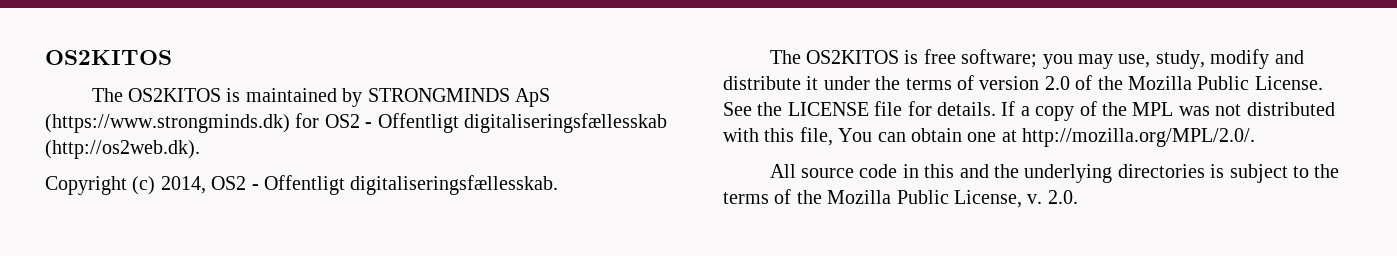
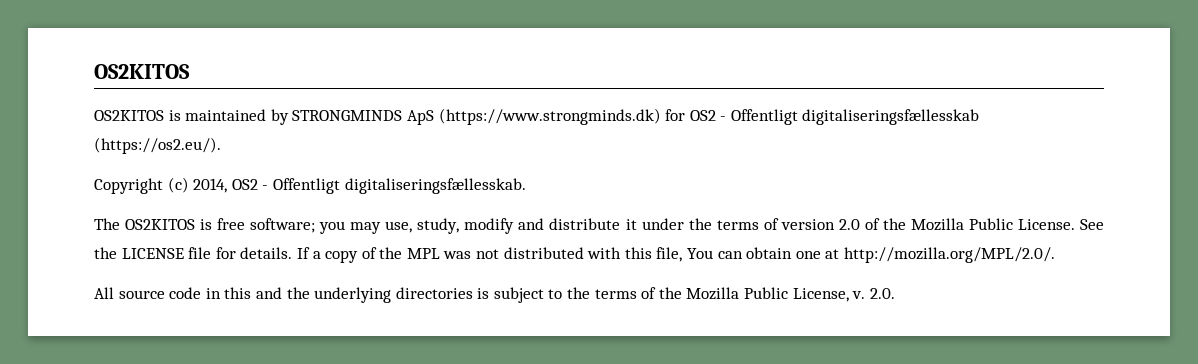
- The OS2KITOS is maintained by STRONGMINDS ApS (https://www.strongminds.dk) for OS2 - Offentligt digitaliseringsfællesskab (http://os2web.dk).
+ OS2KITOS is maintained by STRONGMINDS ApS (https://www.strongminds.dk) for OS2 - Offentligt digitaliseringsfællesskab (https://os2.eu/).

